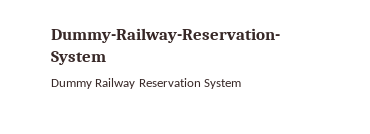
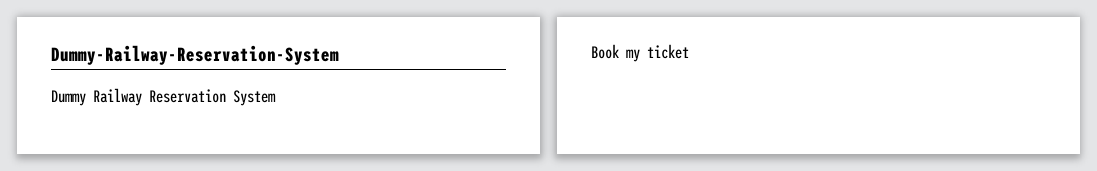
+ Book my ticket

